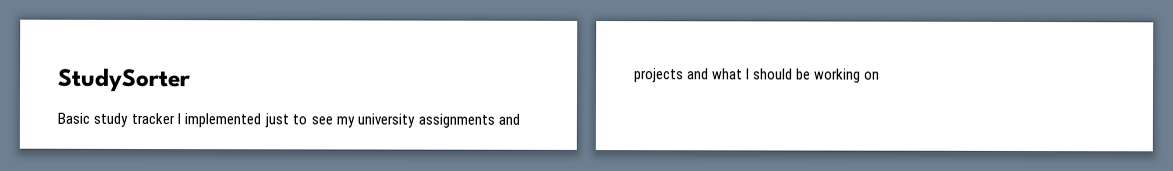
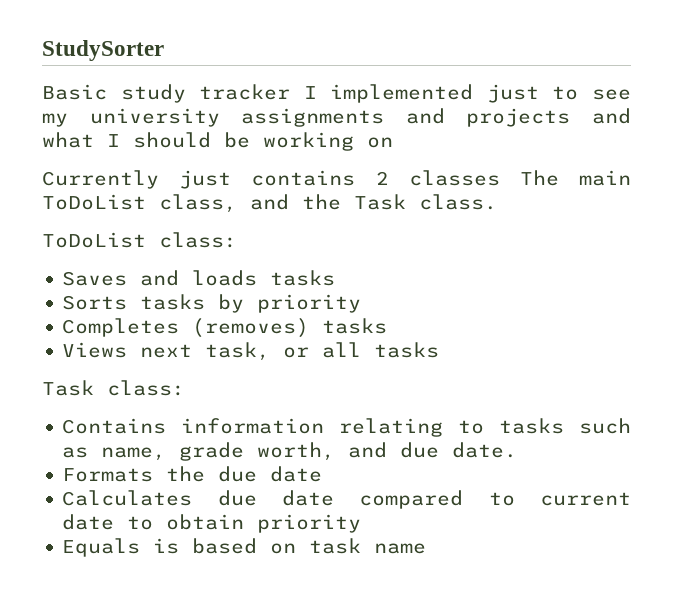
+ Currently just contains 2 classes The main ToDoList class, and the Task class.
+ ToDoList class:
+ Saves and loads tasks
+ Sorts tasks by priority
+ Completes (removes) tasks
+ Views next task, or all tasks
+ Task class:
+ Contains information relating to tasks such as name, grade worth, and due date.
+ Formats the due date
+ Calculates due date compared to current date to obtain priority
+ Equals is based on task name

